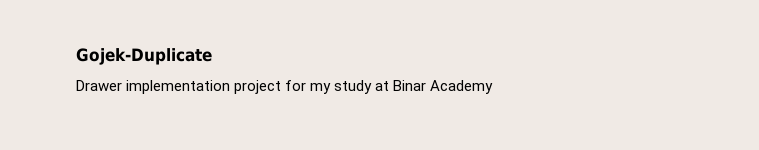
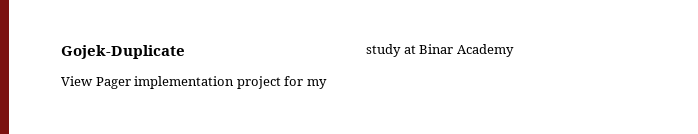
- Drawer implementation project for my study at Binar Academy
+ View Pager implementation project for my study at Binar Academy

